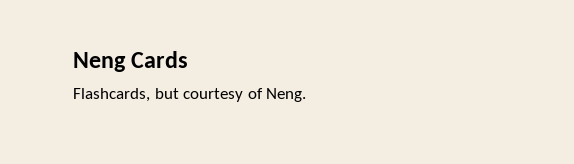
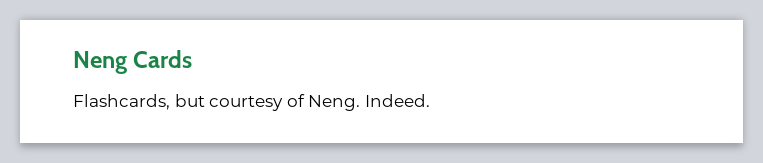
+ Indeed.

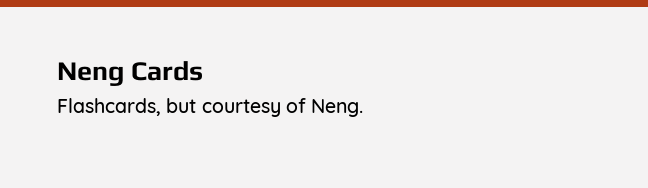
- Indeed.

